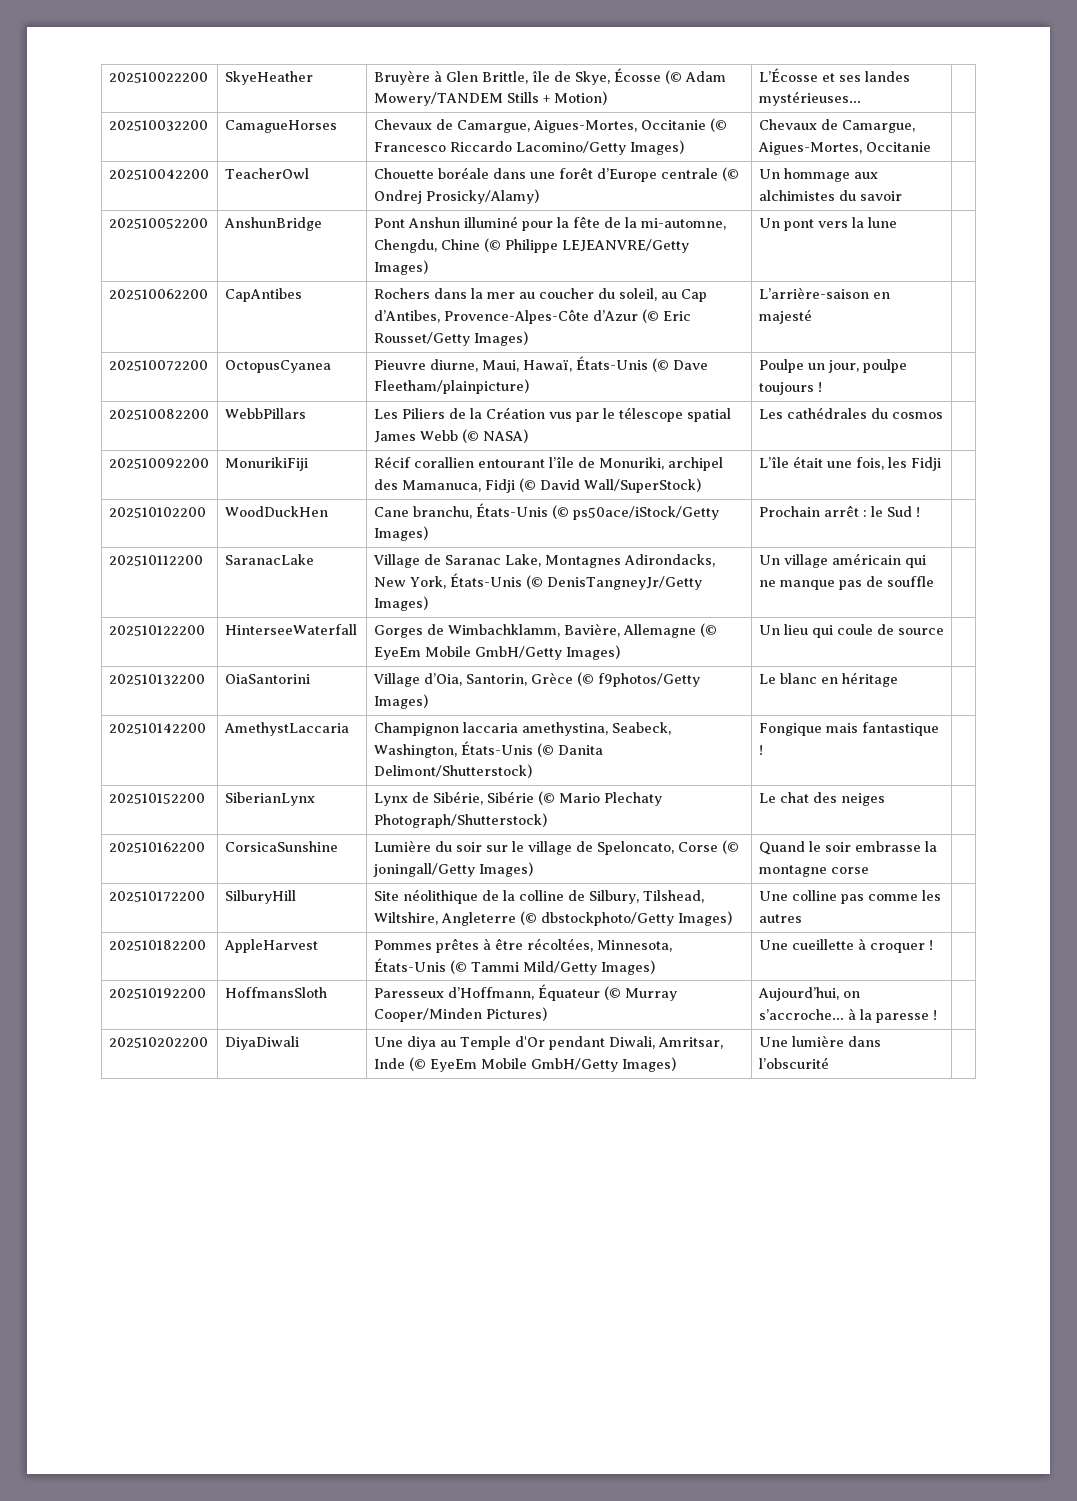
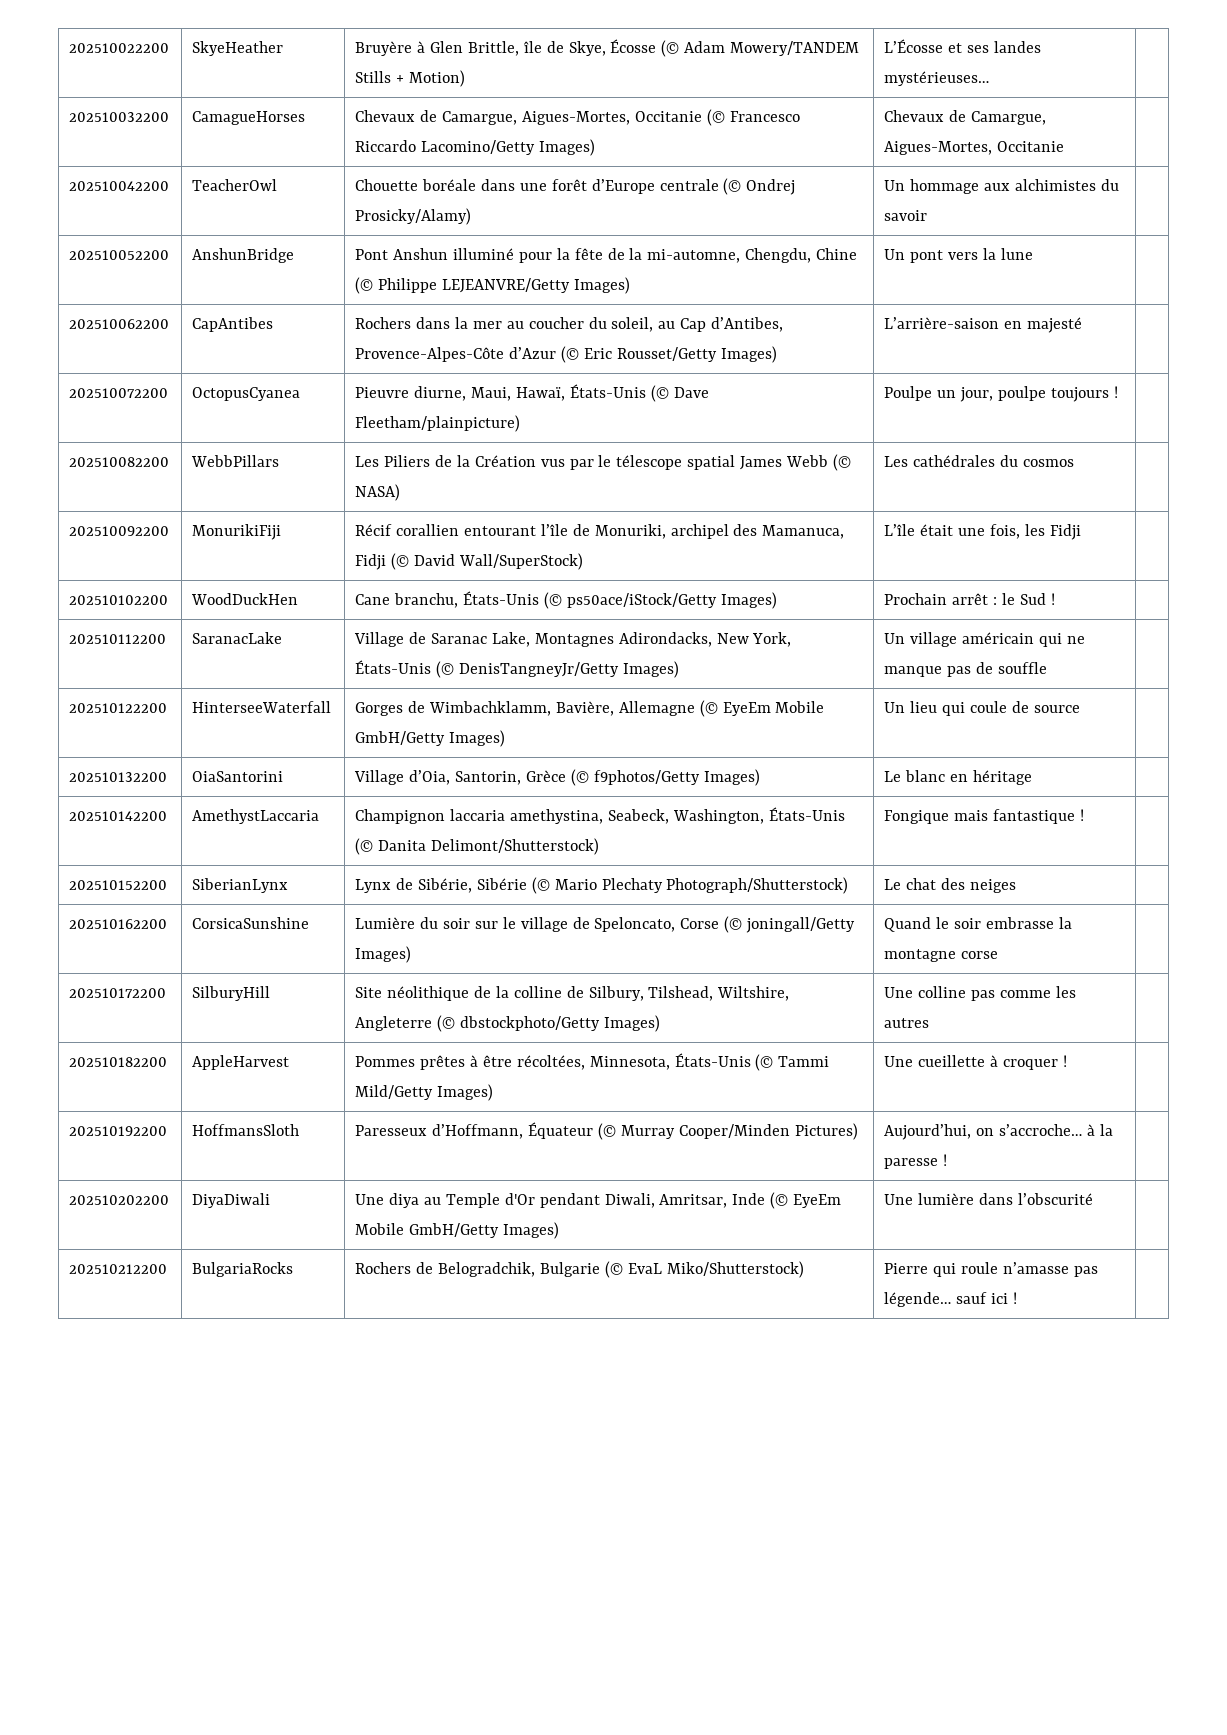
+ 202510212200 | BulgariaRocks | Rochers de Belogradchik, Bulgarie (© EvaL Miko/Shutterstock) | Pierre qui roule n’amasse pas légende… sauf ici ! |

